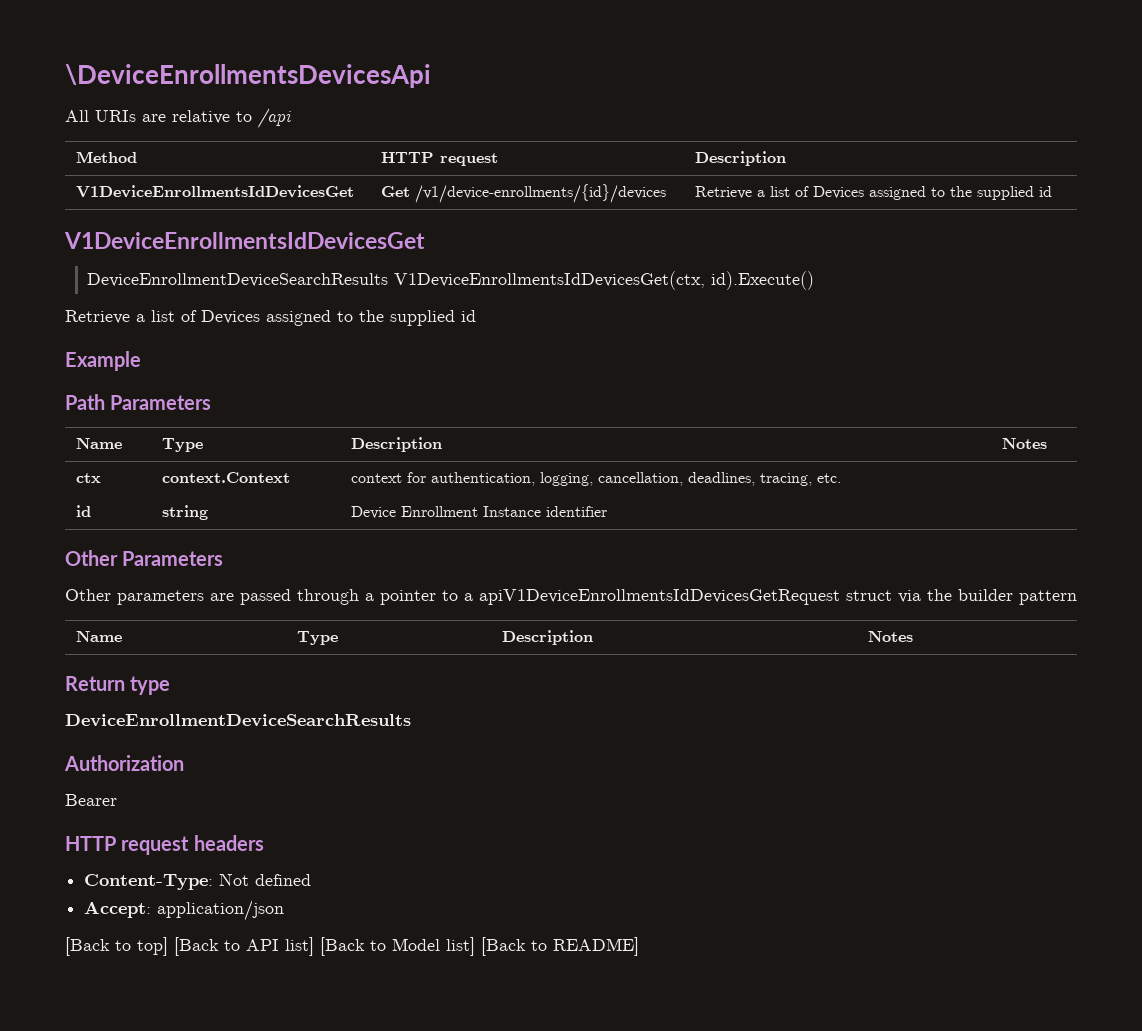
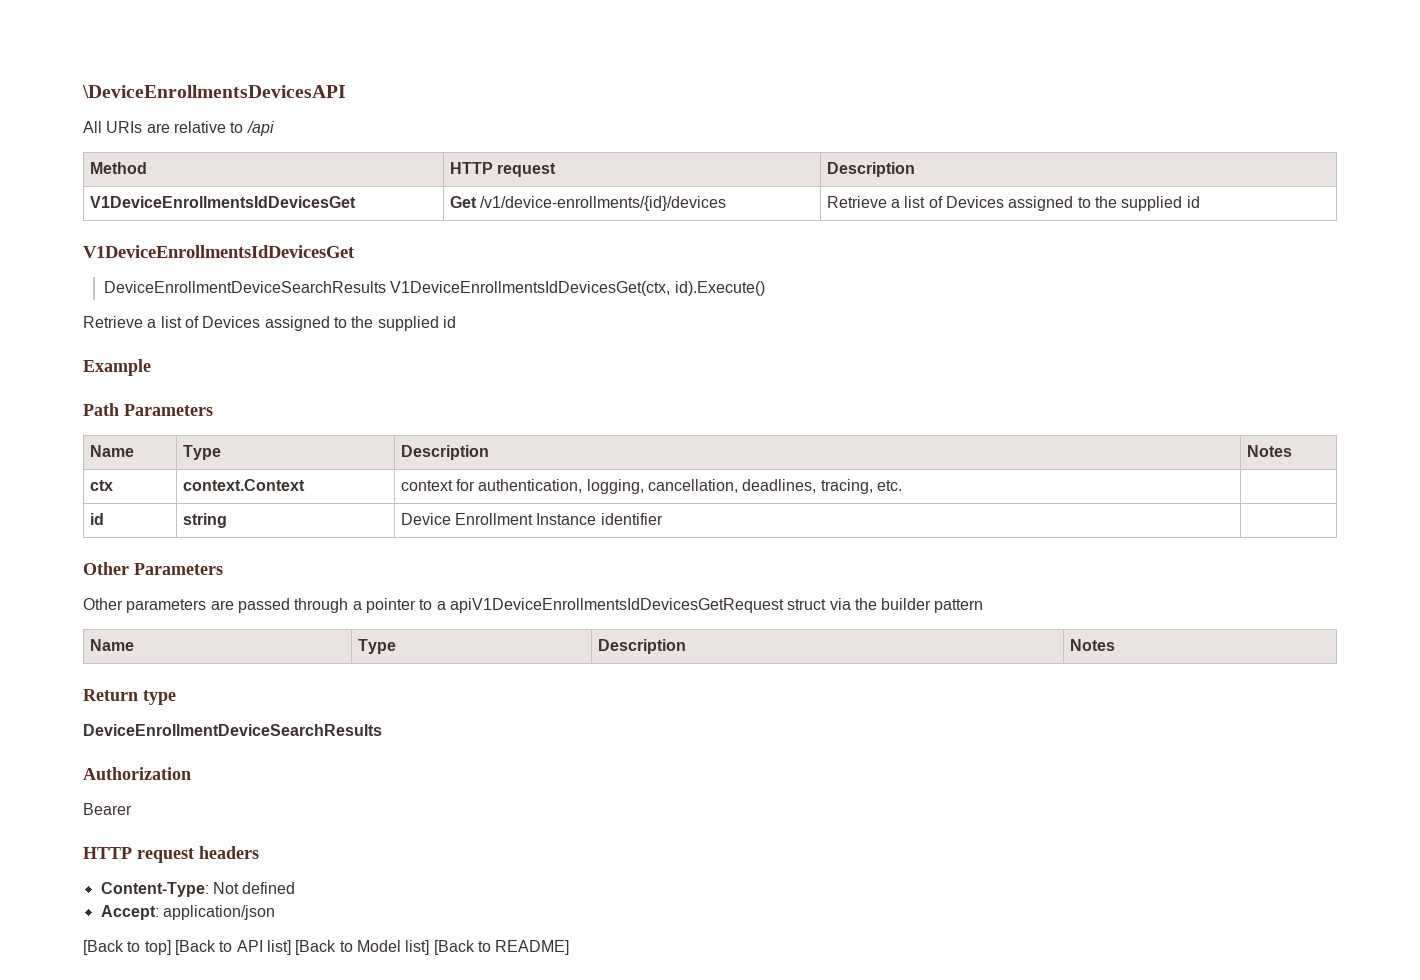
- \DeviceEnrollmentsDevicesApi
+ \DeviceEnrollmentsDevicesAPI

